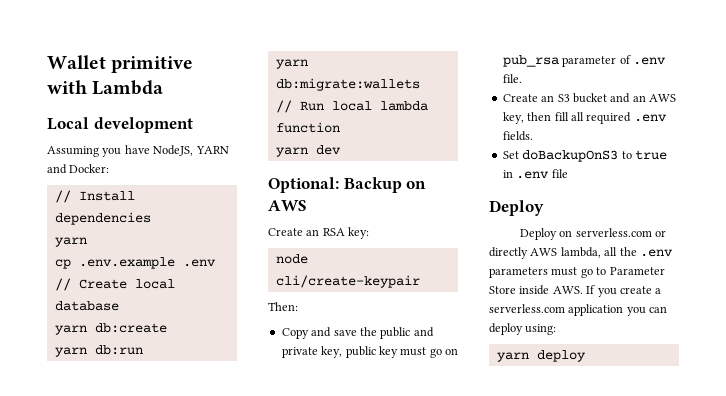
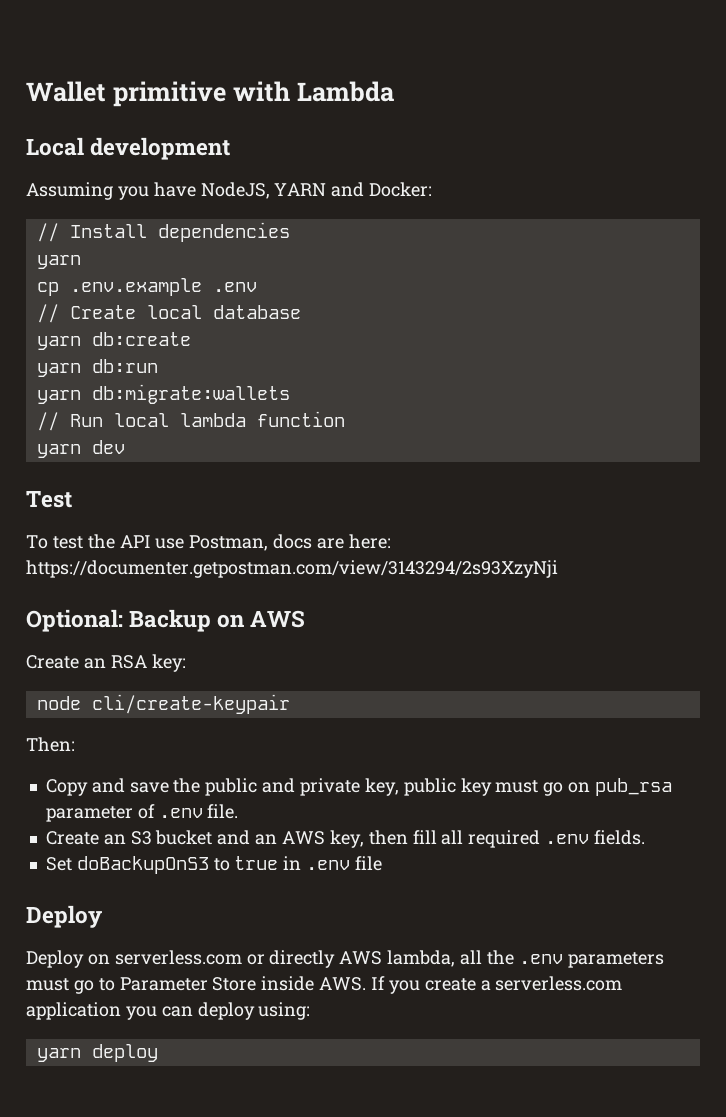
+ Test
+ To test the API use Postman, docs are here: https://documenter.getpostman.com/view/3143294/2s93XzyNji

